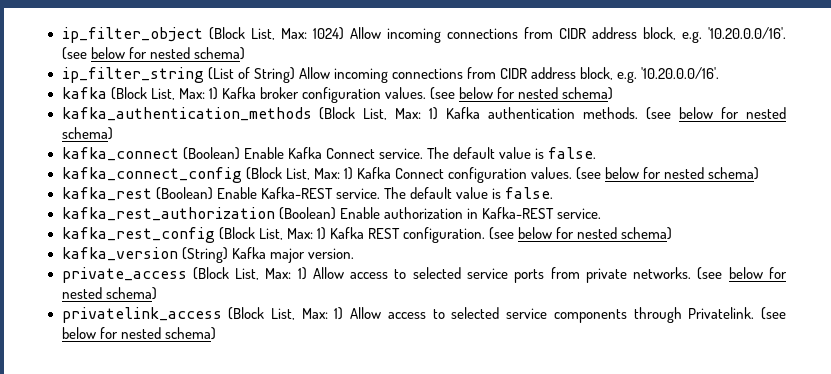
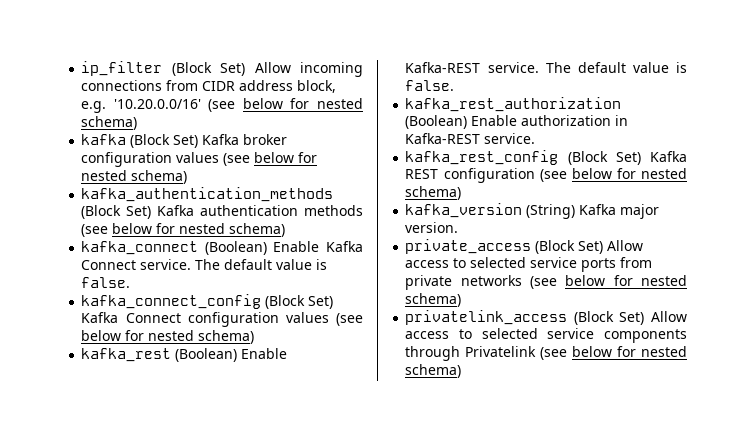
- ip_filter_object (Block List, Max: 1024) Allow incoming connections from CIDR address block, e.g. '10.20.0.0/16'. (see below for nested schema)
- ip_filter_string (List of String) Allow incoming connections from CIDR address block, e.g. '10.20.0.0/16'.
+ ip_filter (Block Set) Allow incoming connections from CIDR address block, e.g. '10.20.0.0/16' (see below for nested schema)
- kafka (Block List, Max: 1) Kafka broker configuration values. (see below for nested schema)
+ kafka (Block Set) Kafka broker configuration values (see below for nested schema)
- kafka_authentication_methods (Block List, Max: 1) Kafka authentication methods. (see below for nested schema)
+ kafka_authentication_methods (Block Set) Kafka authentication methods (see below for nested schema)
- kafka_connect_config (Block List, Max: 1) Kafka Connect configuration values. (see below for nested schema)
+ kafka_connect_config (Block Set) Kafka Connect configuration values (see below for nested schema)
- kafka_rest_config (Block List, Max: 1) Kafka REST configuration. (see below for nested schema)
+ kafka_rest_config (Block Set) Kafka REST configuration (see below for nested schema)
- private_access (Block List, Max: 1) Allow access to selected service ports from private networks. (see below for nested schema)
+ private_access (Block Set) Allow access to selected service ports from private networks (see below for nested schema)
- privatelink_access (Block List, Max: 1) Allow access to selected service components through Privatelink. (see below for nested schema)
+ privatelink_access (Block Set) Allow access to selected service components through Privatelink (see below for nested schema)

